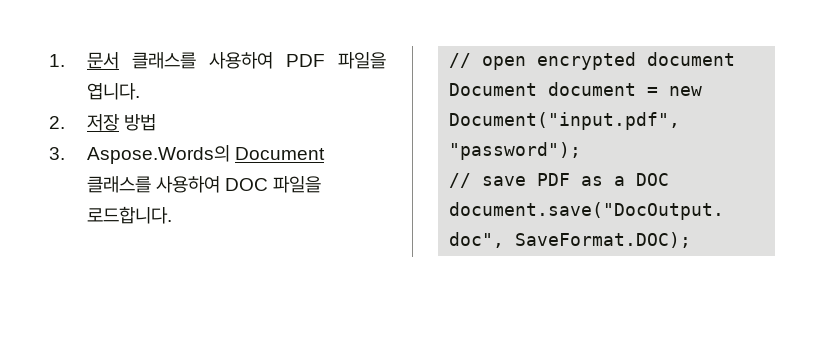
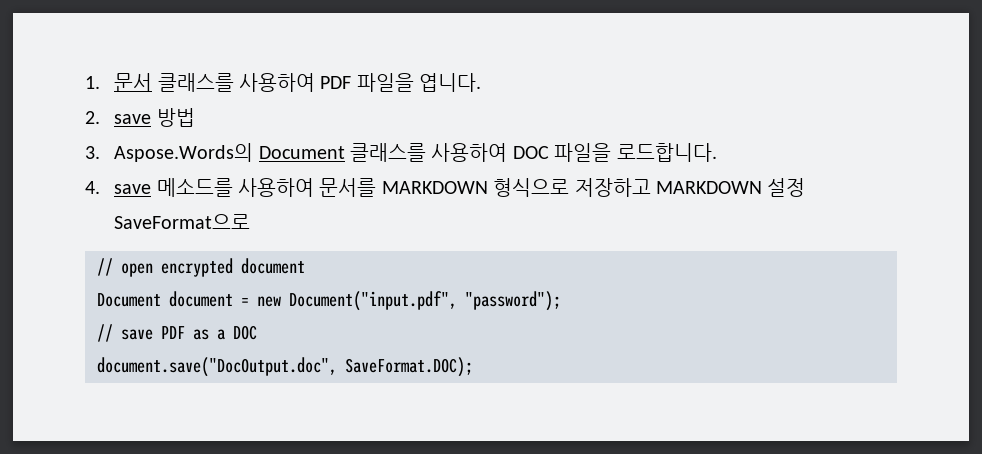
- 2. 저장 방법
+ 2. save 방법
+ 4. save 메소드를 사용하여 문서를 MARKDOWN 형식으로 저장하고 MARKDOWN 설정 SaveFormat으로

